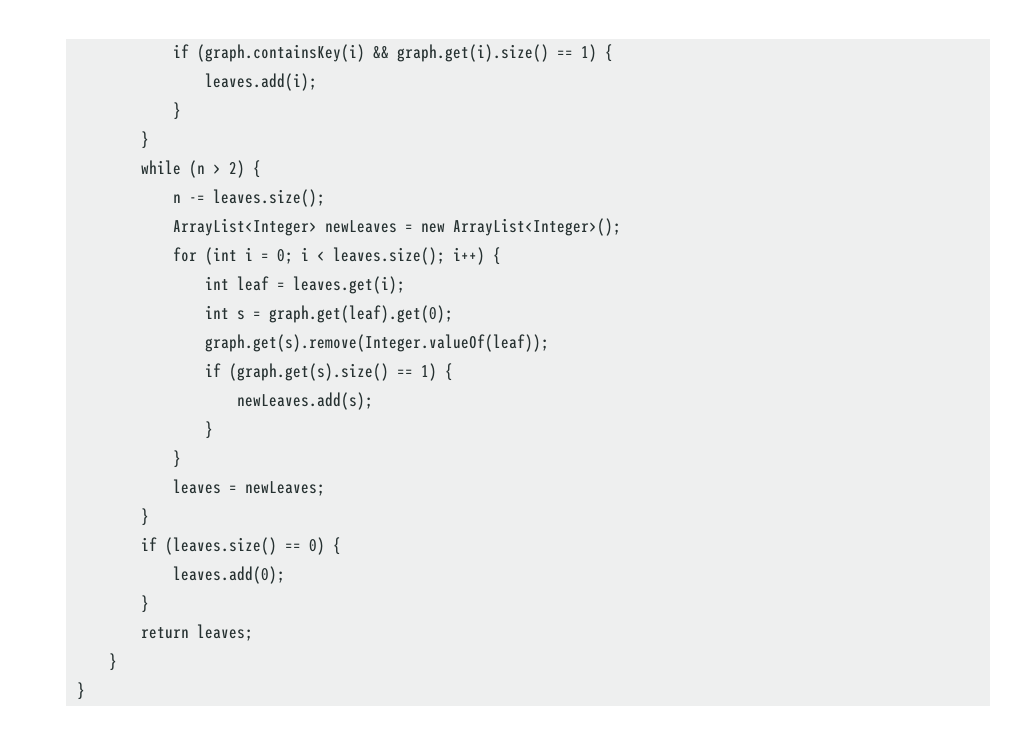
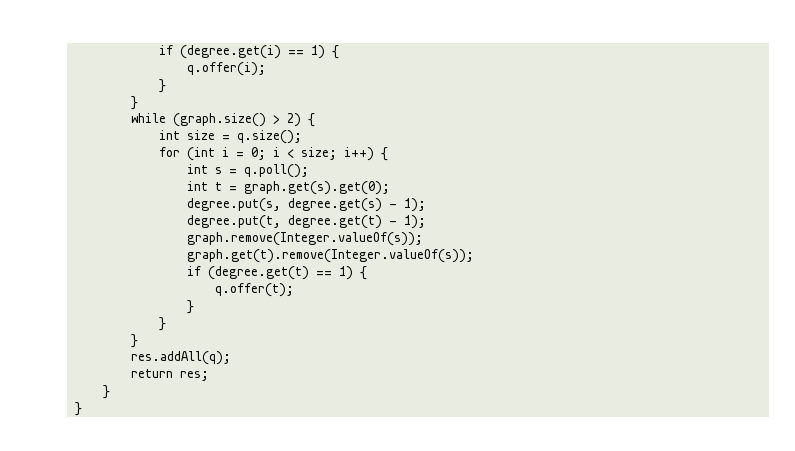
- if (graph.containsKey(i) && graph.get(i).size() == 1) {
- leaves.add(i);
+ if (degree.get(i) == 1) {
+ q.offer(i);
- while (n > 2) {
+ while (graph.size() > 2) {
- n -= leaves.size();
- ArrayList<Integer> newLeaves = new ArrayList<Integer>();
+ int size = q.size();
- for (int i = 0; i < leaves.size(); i++) {
+ for (int i = 0; i < size; i++) {
- int leaf = leaves.get(i);
- int s = graph.get(leaf).get(0);
- graph.get(s).remove(Integer.valueOf(leaf));
- if (graph.get(s).size() == 1) {
- newLeaves.add(s);
+ int s = q.poll();
+ int t = graph.get(s).get(0);
+ degree.put(s, degree.get(s) - 1);
+ degree.put(t, degree.get(t) - 1);
+ graph.remove(Integer.valueOf(s));
+ graph.get(t).remove(Integer.valueOf(s));
+ if (degree.get(t) == 1) {
+ q.offer(t);
  }
  }
- leaves = newLeaves;
  }
- if (leaves.size() == 0) {
- leaves.add(0);
- }
+ res.addAll(q);
- return leaves;
+ return res;

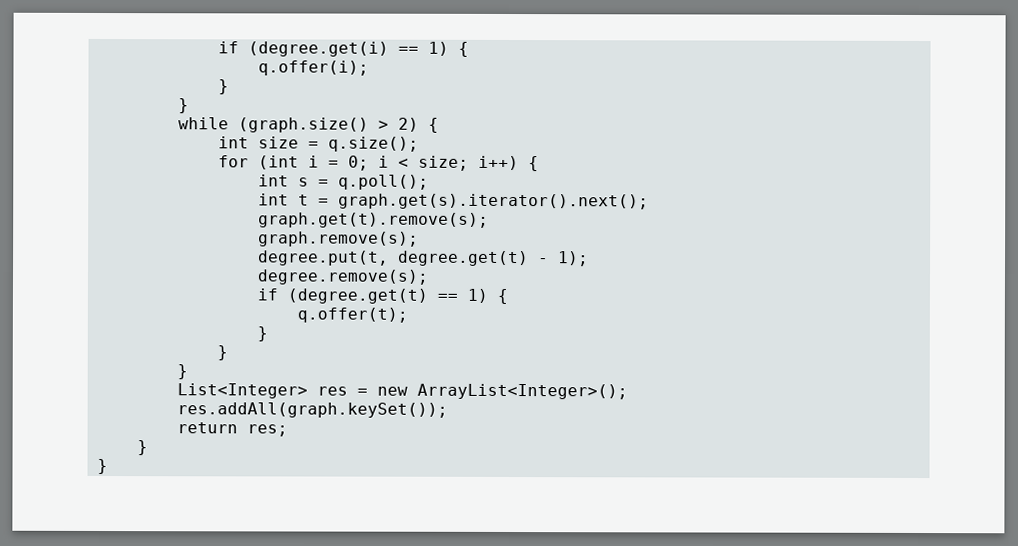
- int t = graph.get(s).get(0);
- degree.put(s, degree.get(s) - 1);
+ int t = graph.get(s).iterator().next();
+ graph.get(t).remove(s);
+ graph.remove(s);
- graph.remove(Integer.valueOf(s));
- graph.get(t).remove(Integer.valueOf(s));
+ degree.remove(s);
- res.addAll(q);
+ List<Integer> res = new ArrayList<Integer>();
+ res.addAll(graph.keySet());

